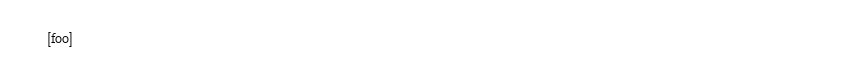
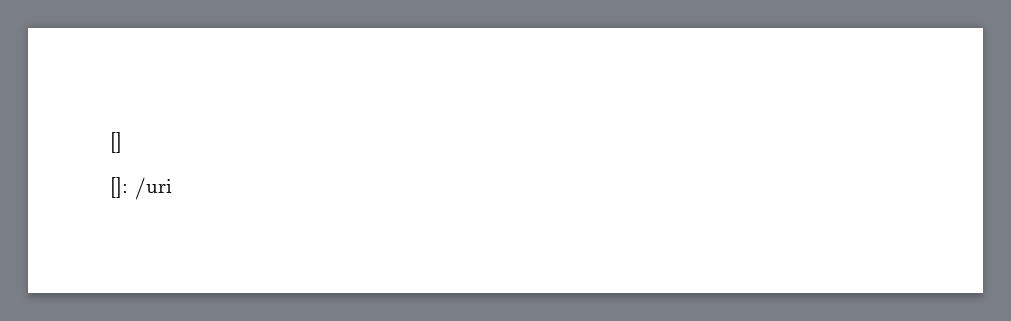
- [foo]
+ []
+ []: /uri

